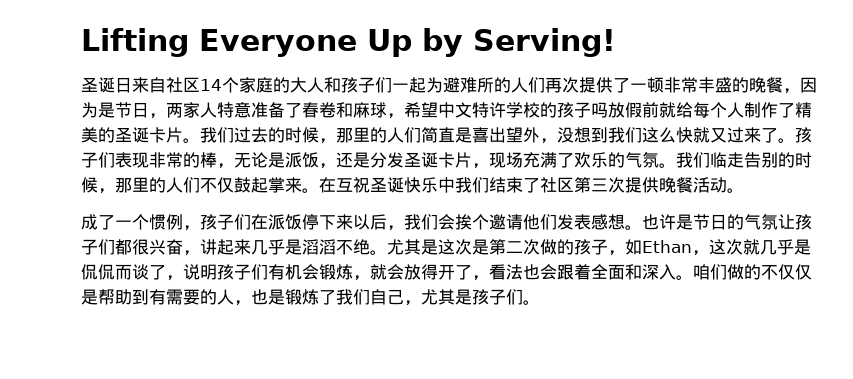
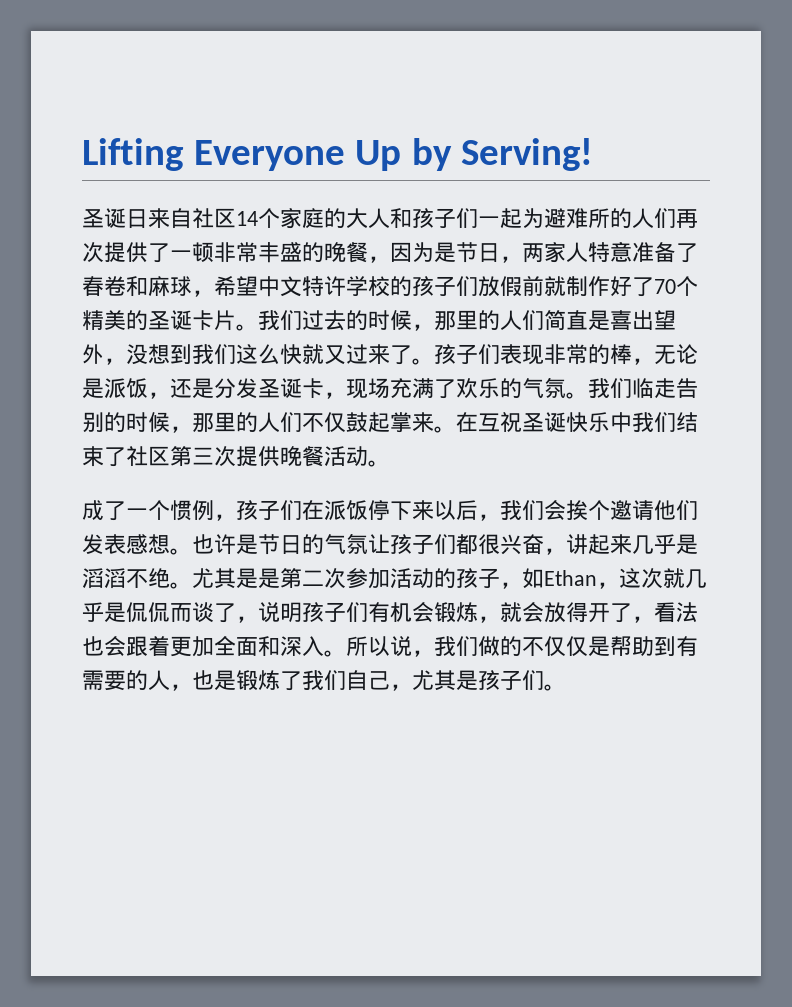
- 圣诞日来自社区14个家庭的大人和孩子们一起为避难所的人们再次提供了一顿非常丰盛的晚餐，因为是节日，两家人特意准备了春卷和麻球，希望中文特许学校的孩子吗放假前就给每个人制作了精美的圣诞卡片。
+ 圣诞日来自社区14个家庭的大人和孩子们一起为避难所的人们再次提供了一顿非常丰盛的晚餐，因为是节日，两家人特意准备了春卷和麻球，希望中文特许学校的孩子们放假前就制作好了70个精美的圣诞卡片。
- 孩子们表现非常的棒，无论是派饭，还是分发圣诞卡片，现场充满了欢乐的气氛。
+ 孩子们表现非常的棒，无论是派饭，还是分发圣诞卡，现场充满了欢乐的气氛。
- 尤其是这次是第二次做的孩子，如Ethan，这次就几乎是侃侃而谈了，说明孩子们有机会锻炼，就会放得开了，看法也会跟着全面和深入。
+ 尤其是是第二次参加活动的孩子，如Ethan，这次就几乎是侃侃而谈了，说明孩子们有机会锻炼，就会放得开了，看法也会跟着更加全面和深入。
- 咱们做的不仅仅是帮助到有需要的人，也是锻炼了我们自己，尤其是孩子们。
+ 所以说，我们做的不仅仅是帮助到有需要的人，也是锻炼了我们自己，尤其是孩子们。

